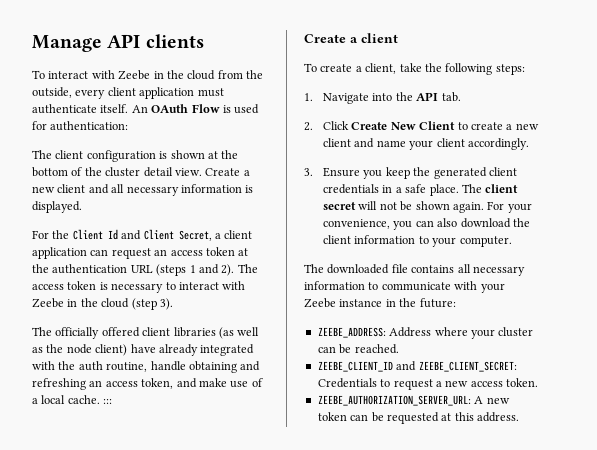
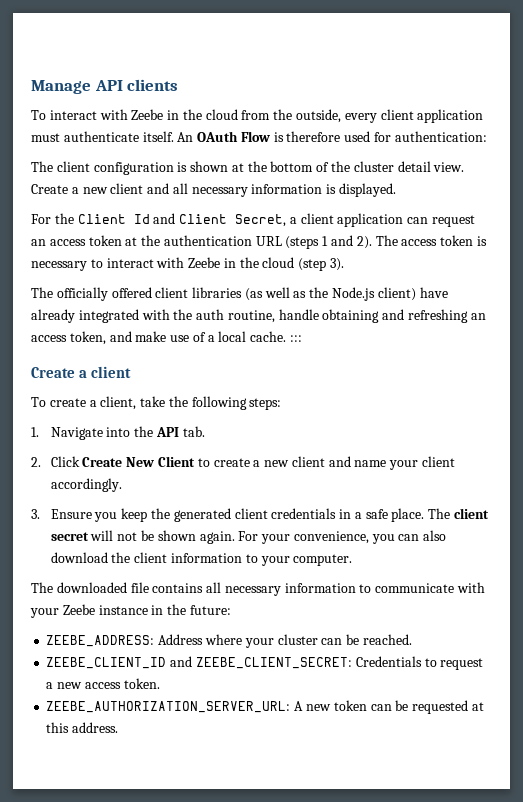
- An OAuth Flow is used for authentication:
+ An OAuth Flow is therefore used for authentication:
- The officially offered client libraries (as well as the node client) have already integrated with the auth routine, handle obtaining and refreshing an access token, and make use of a local cache. :::
+ The officially offered client libraries (as well as the Node.js client) have already integrated with the auth routine, handle obtaining and refreshing an access token, and make use of a local cache. :::

